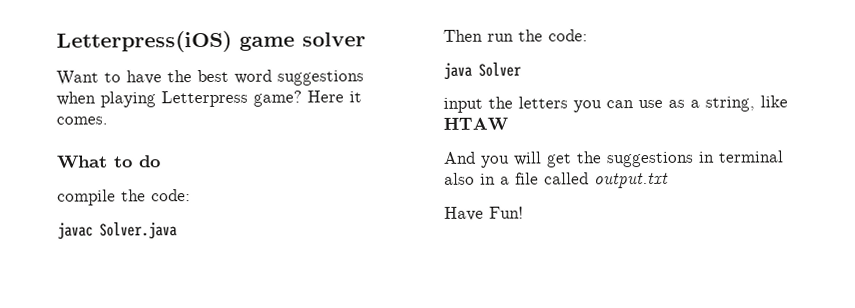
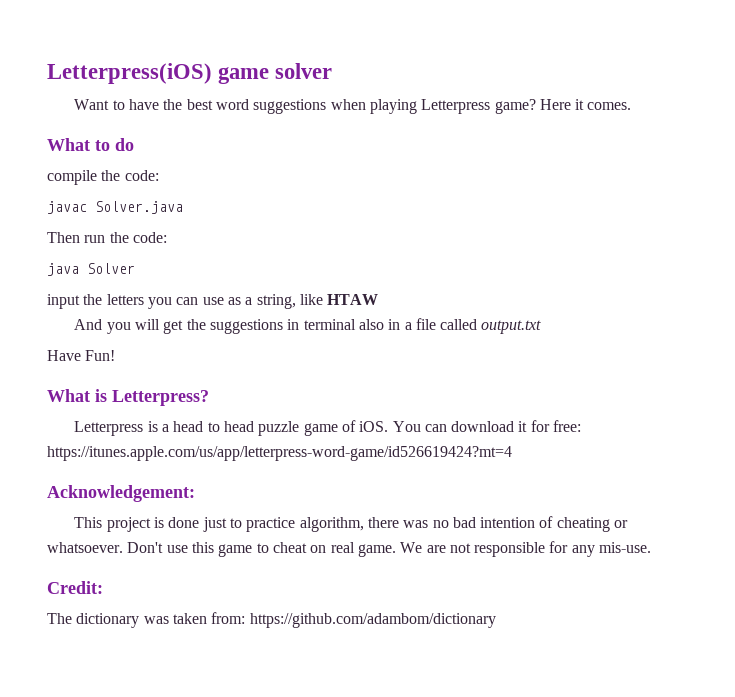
+ What is Letterpress?
+ Letterpress is a head to head puzzle game of iOS. You can download it for free: https://itunes.apple.com/us/app/letterpress-word-game/id526619424?mt=4
+ Acknowledgement:
+ This project is done just to practice algorithm, there was no bad intention of cheating or whatsoever. Don't use this game to cheat on real game. We are not responsible for any mis-use.
+ Credit:
+ The dictionary was taken from: https://github.com/adambom/dictionary

